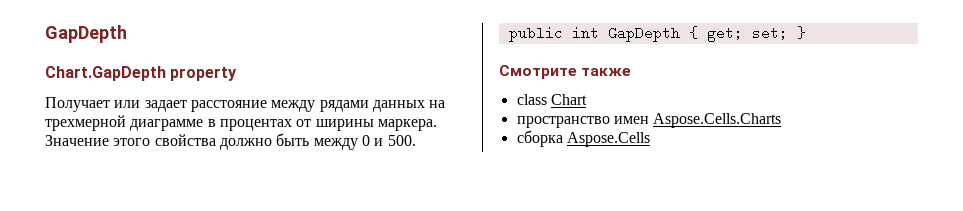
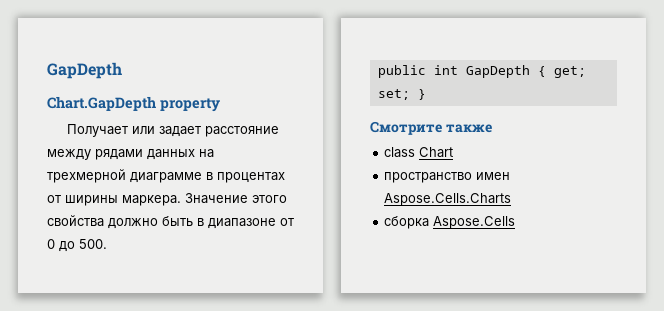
- Значение этого свойства должно быть между 0 и 500.
+ Значение этого свойства должно быть в диапазоне от 0 до 500.

